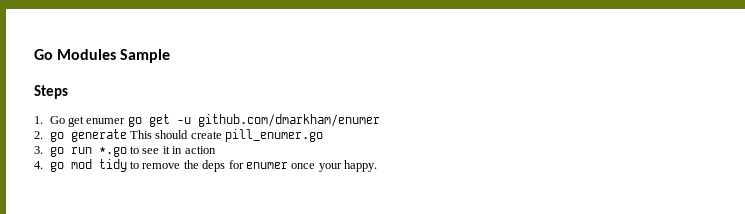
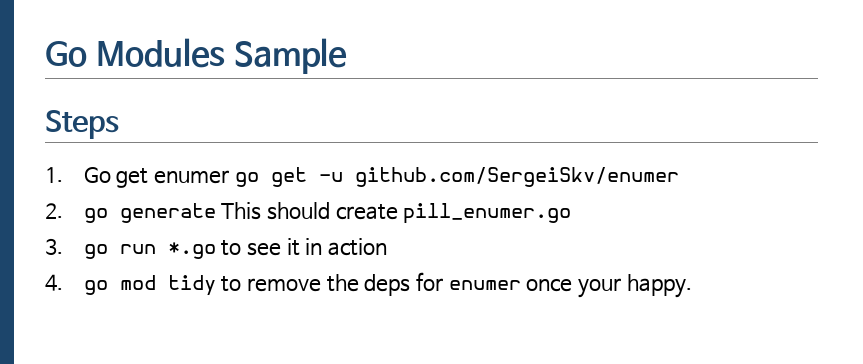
- 1. Go get enumer go get -u github.com/dmarkham/enumer
+ 1. Go get enumer go get -u github.com/SergeiSkv/enumer

